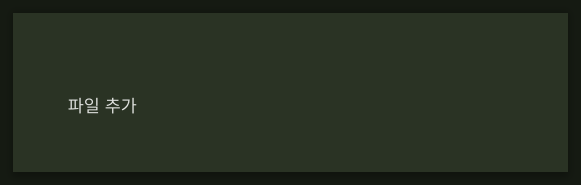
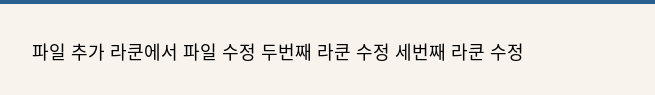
- 파일 추가
+ 파일 추가 라쿤에서 파일 수정 두번째 라쿤 수정 세번째 라쿤 수정

